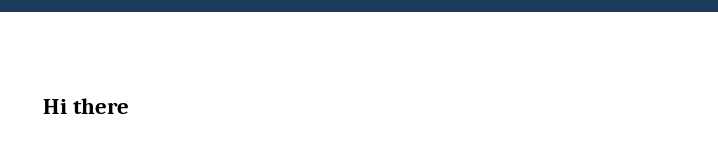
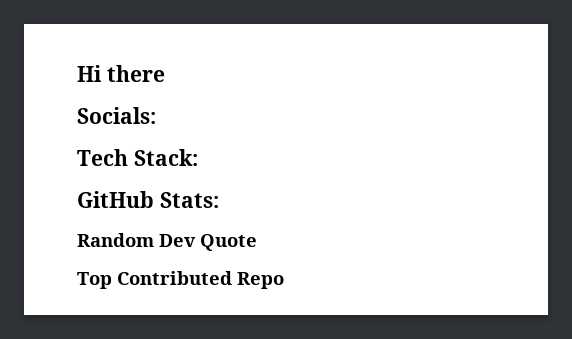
+ Socials:
+ Tech Stack:
+ GitHub Stats:
+ Random Dev Quote
+ Top Contributed Repo

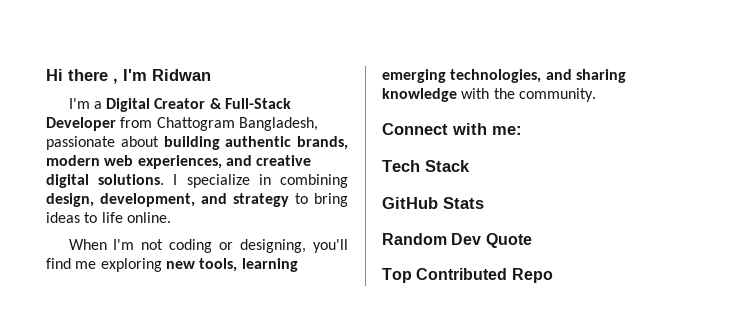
- Hi there
- Socials:
+ Hi there , I'm Ridwan
+ I'm a Digital Creator & Full-Stack Developer from Chattogram Bangladesh, passionate about building authentic brands, modern web experiences, and creative digital solutions. I specialize in combining design, development, and strategy to bring ideas to life online.
+ When I'm not coding or designing, you'll find me exploring new tools, learning emerging technologies, and sharing knowledge with the community.
+ Connect with me:
- Tech Stack:
+ Tech Stack
- GitHub Stats:
+ GitHub Stats

